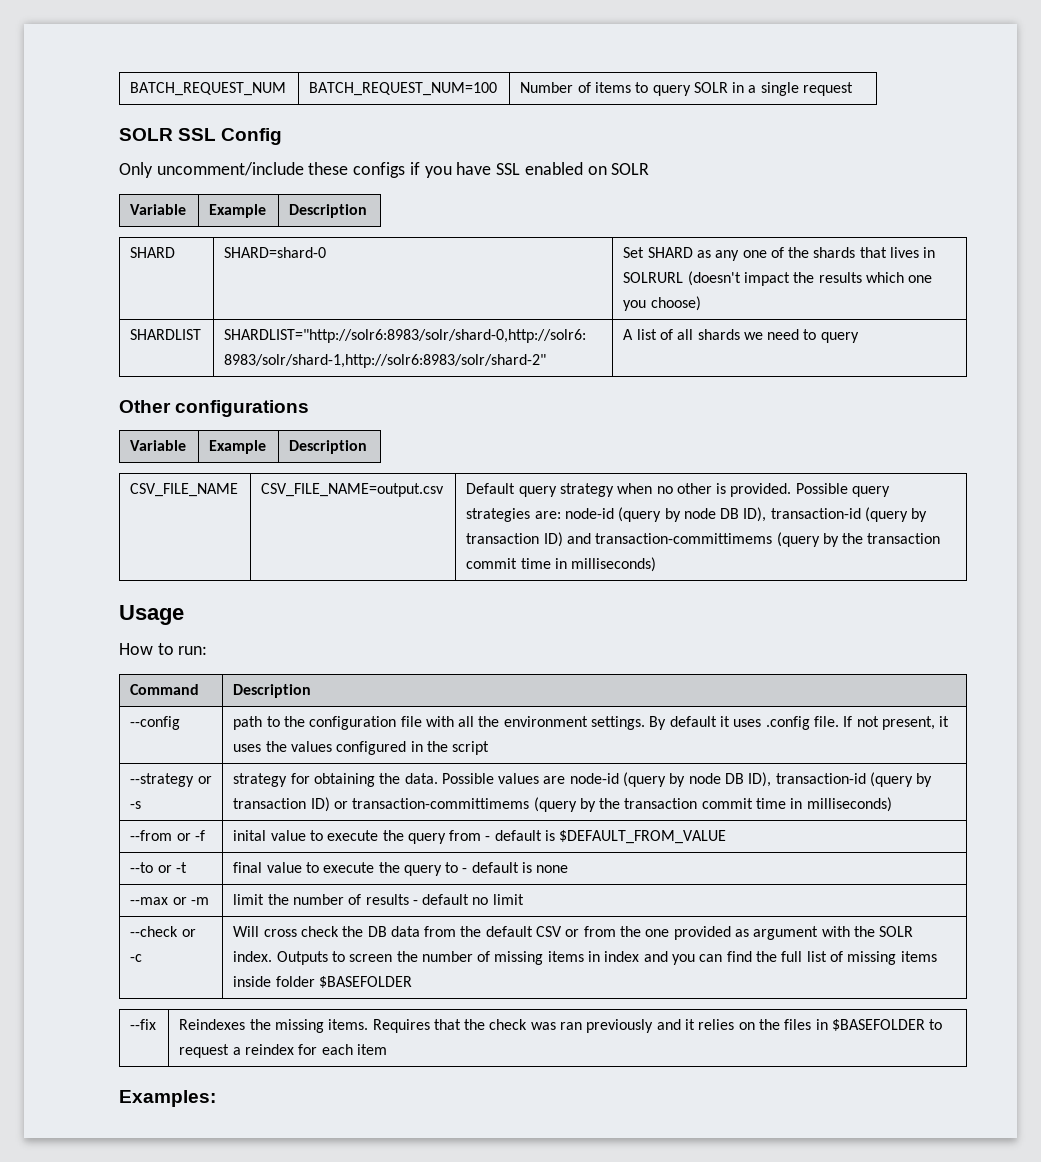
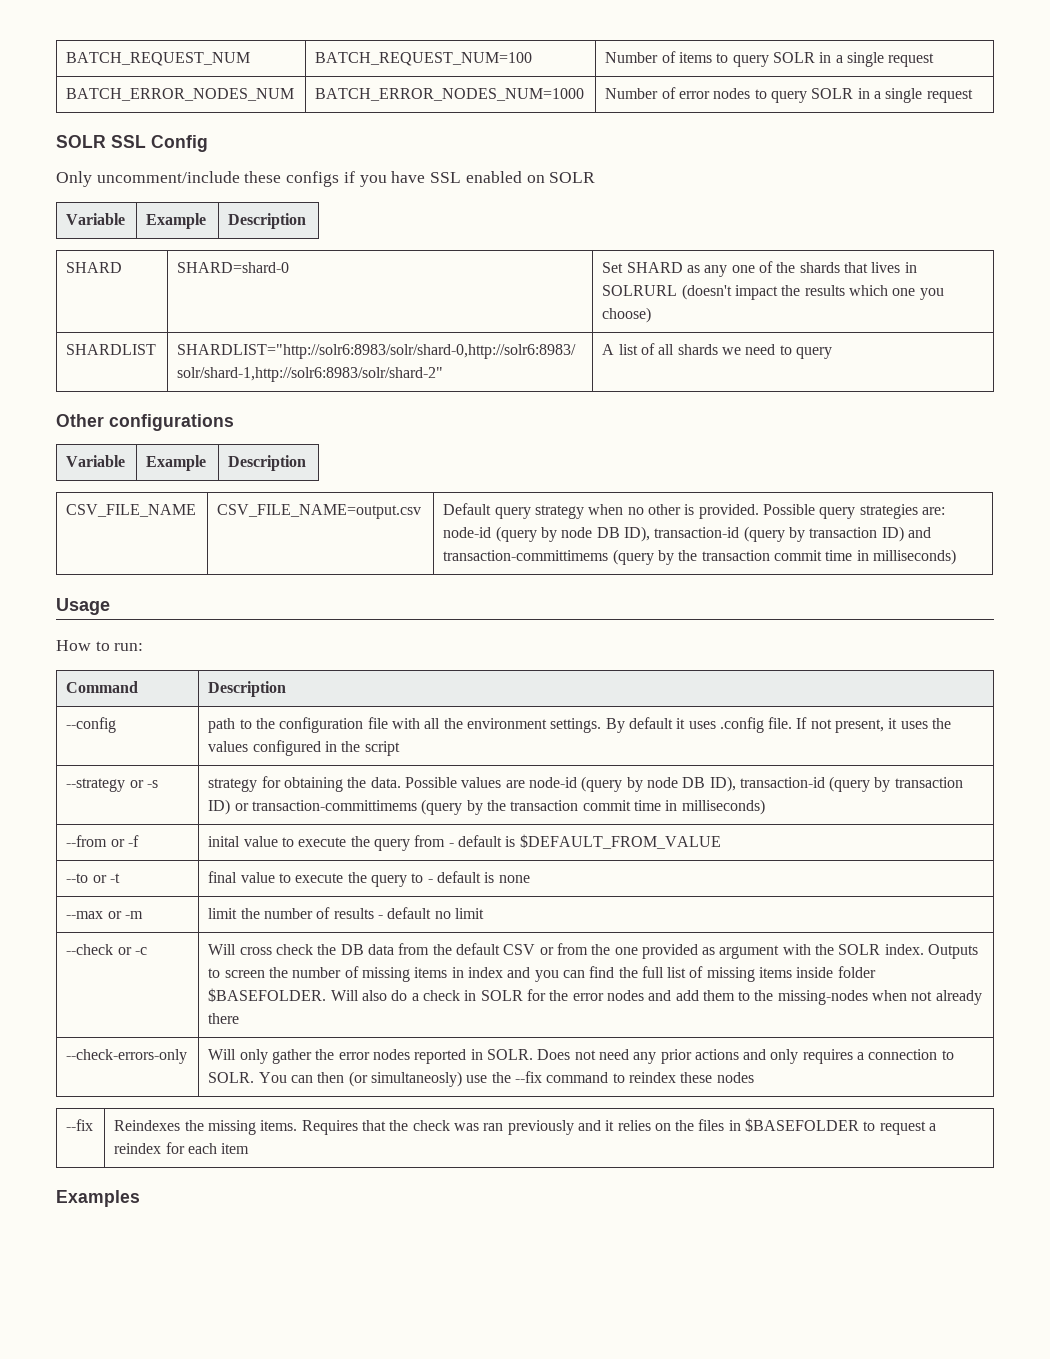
+ BATCH_ERROR_NODES_NUM | BATCH_ERROR_NODES_NUM=1000 | Number of error nodes to query SOLR in a single request
- Outputs to screen the number of missing items in index and you can find the full list of missing items inside folder $BASEFOLDER
+ Outputs to screen the number of missing items in index and you can find the full list of missing items inside folder $BASEFOLDER. Will also do a check in SOLR for the error nodes and add them to the missing-nodes when not already there
+ --check-errors-only | Will only gather the error nodes reported in SOLR. Does not need any prior actions and only requires a connection to SOLR. You can then (or simultaneosly) use the --fix command to reindex these nodes
- Examples:
+ Examples

